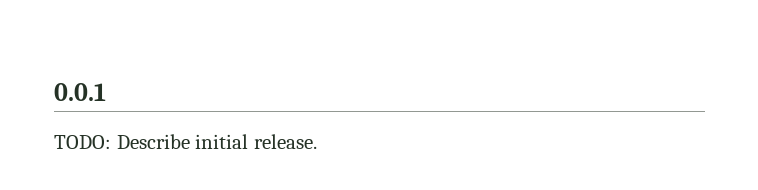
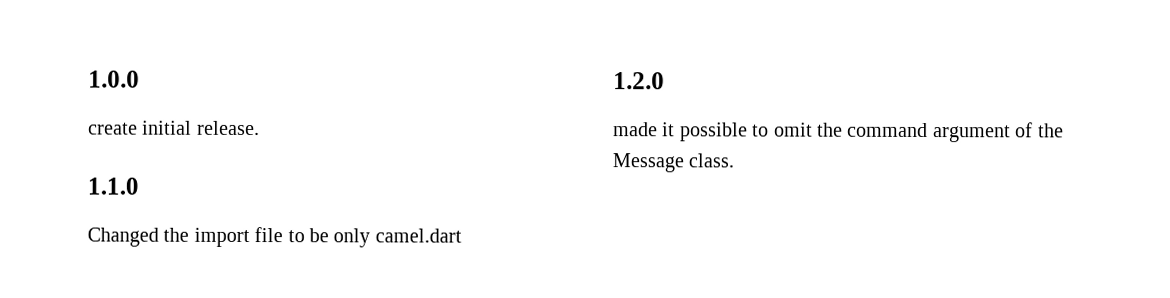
- 0.0.1
- TODO: Describe initial release.
+ 1.0.0
+ create initial release.
+ 1.1.0
+ Changed the import file to be only camel.dart
+ 1.2.0
+ made it possible to omit the command argument of the Message class.

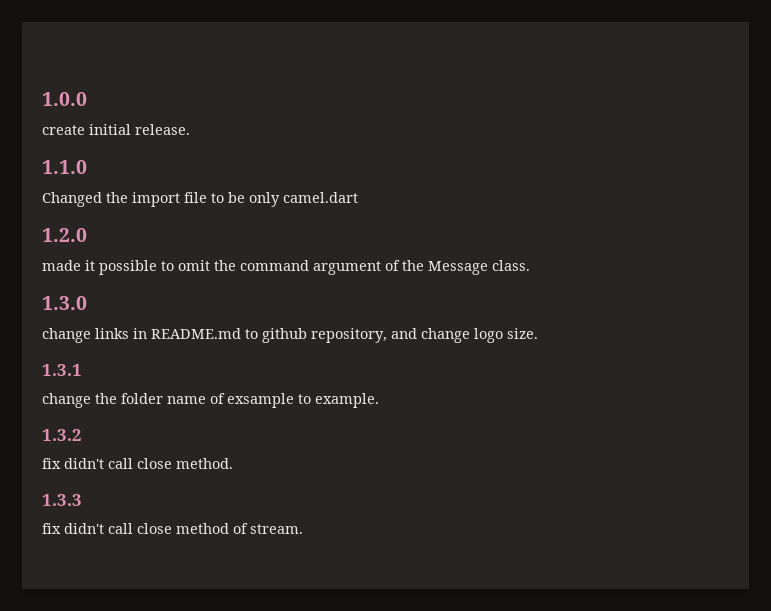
+ 1.3.0
+ change links in README.md to github repository, and change logo size.
+ 1.3.1
+ change the folder name of exsample to example.
+ 1.3.2
+ fix didn't call close method.
+ 1.3.3
+ fix didn't call close method of stream.

